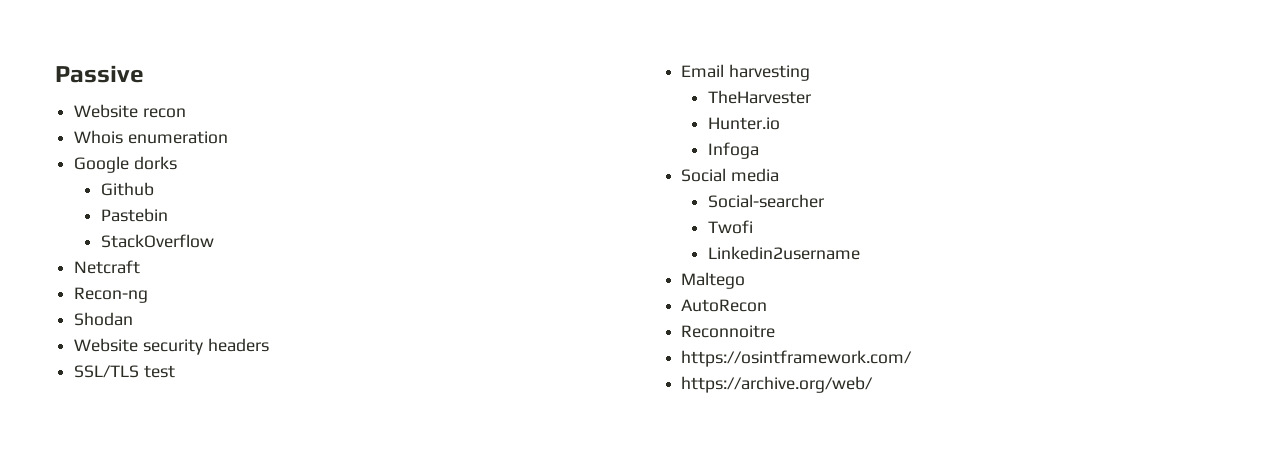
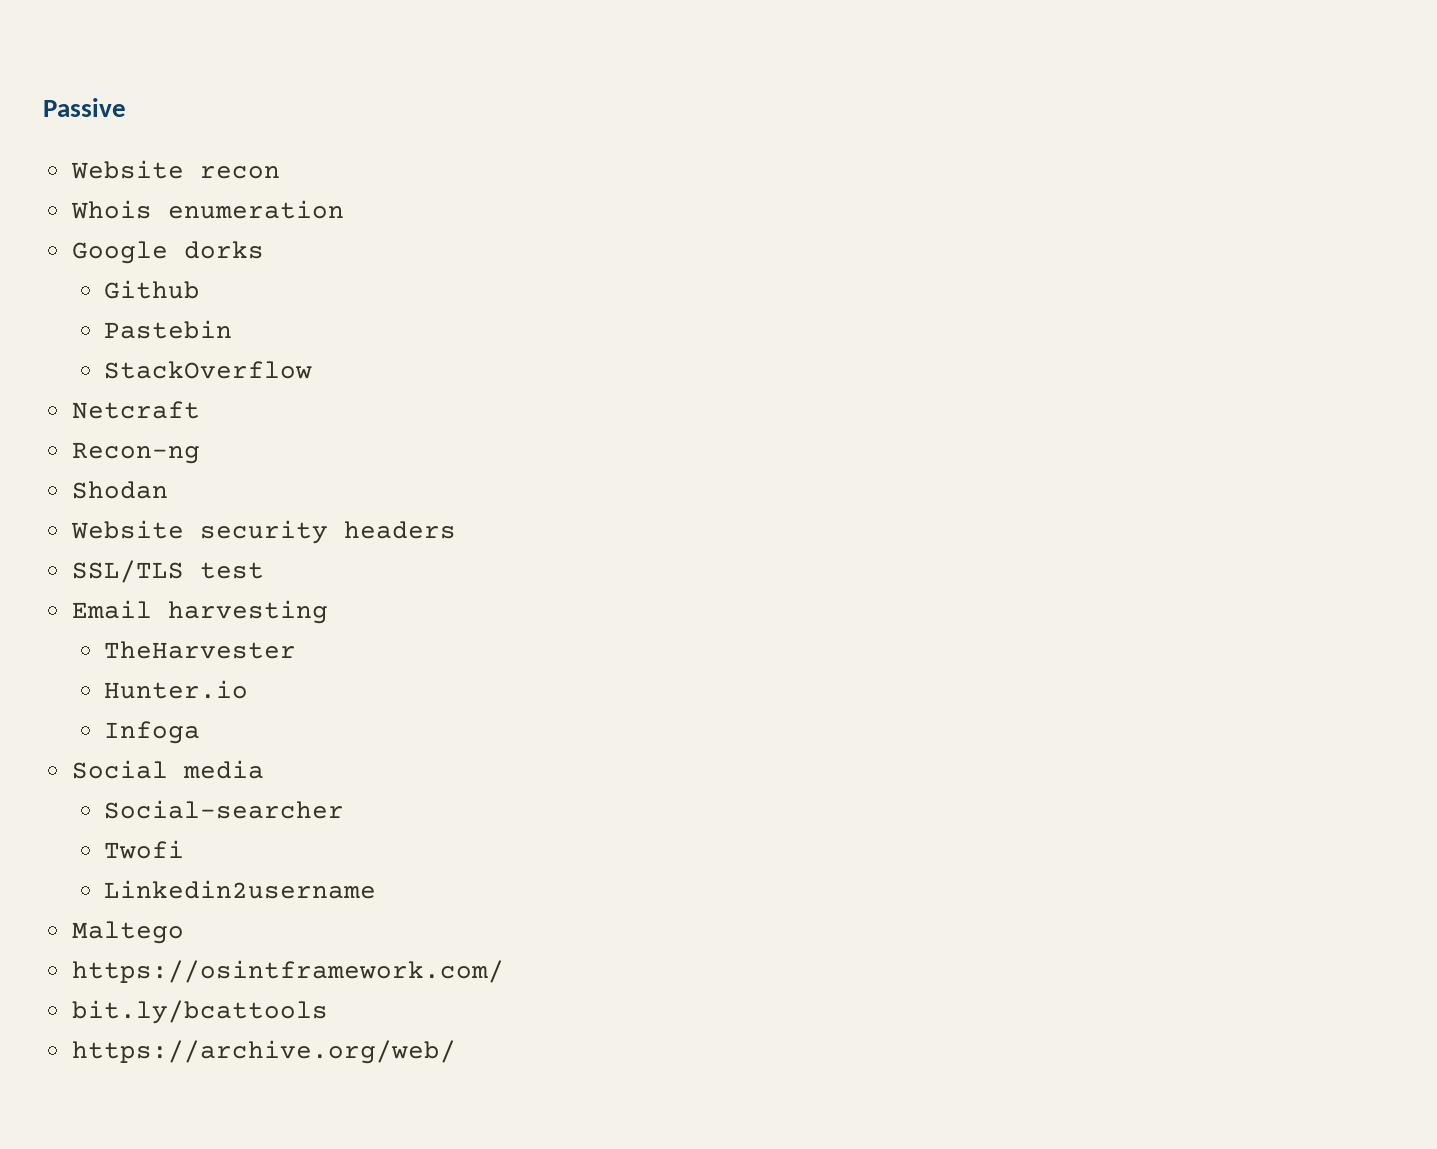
- AutoRecon
- Reconnoitre
+ bit.ly/bcattools

